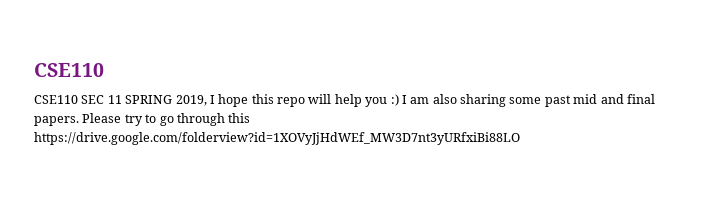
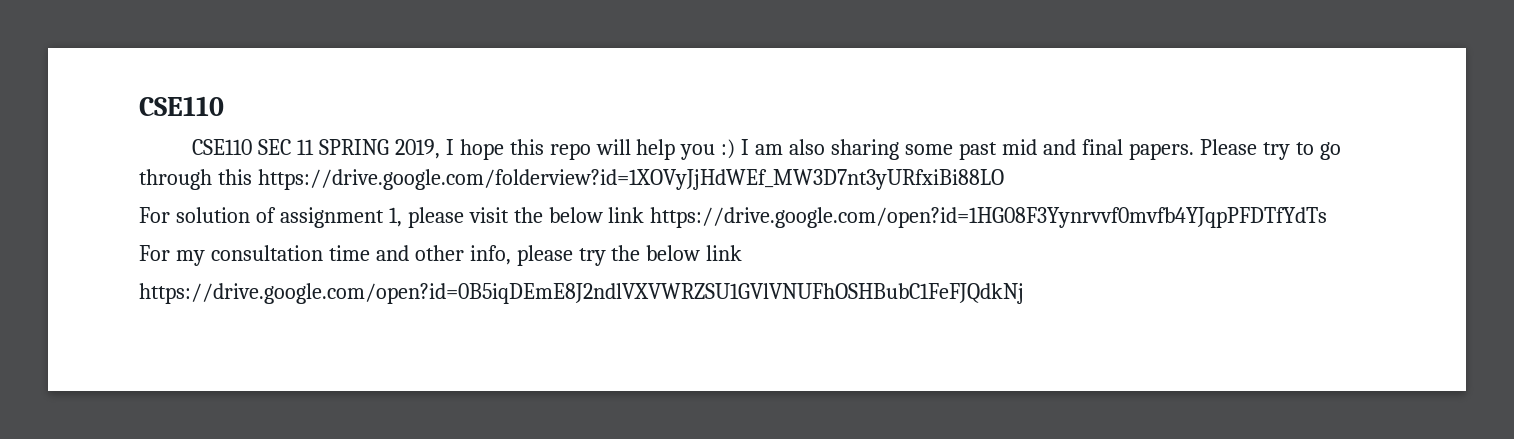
+ For solution of assignment 1, please visit the below link https://drive.google.com/open?id=1HG08F3Yynrvvf0mvfb4YJqpPFDTfYdTs
+ For my consultation time and other info, please try the below link
+ https://drive.google.com/open?id=0B5iqDEmE8J2ndlVXVWRZSU1GVlVNUFhOSHBubC1FeFJQdkNj

